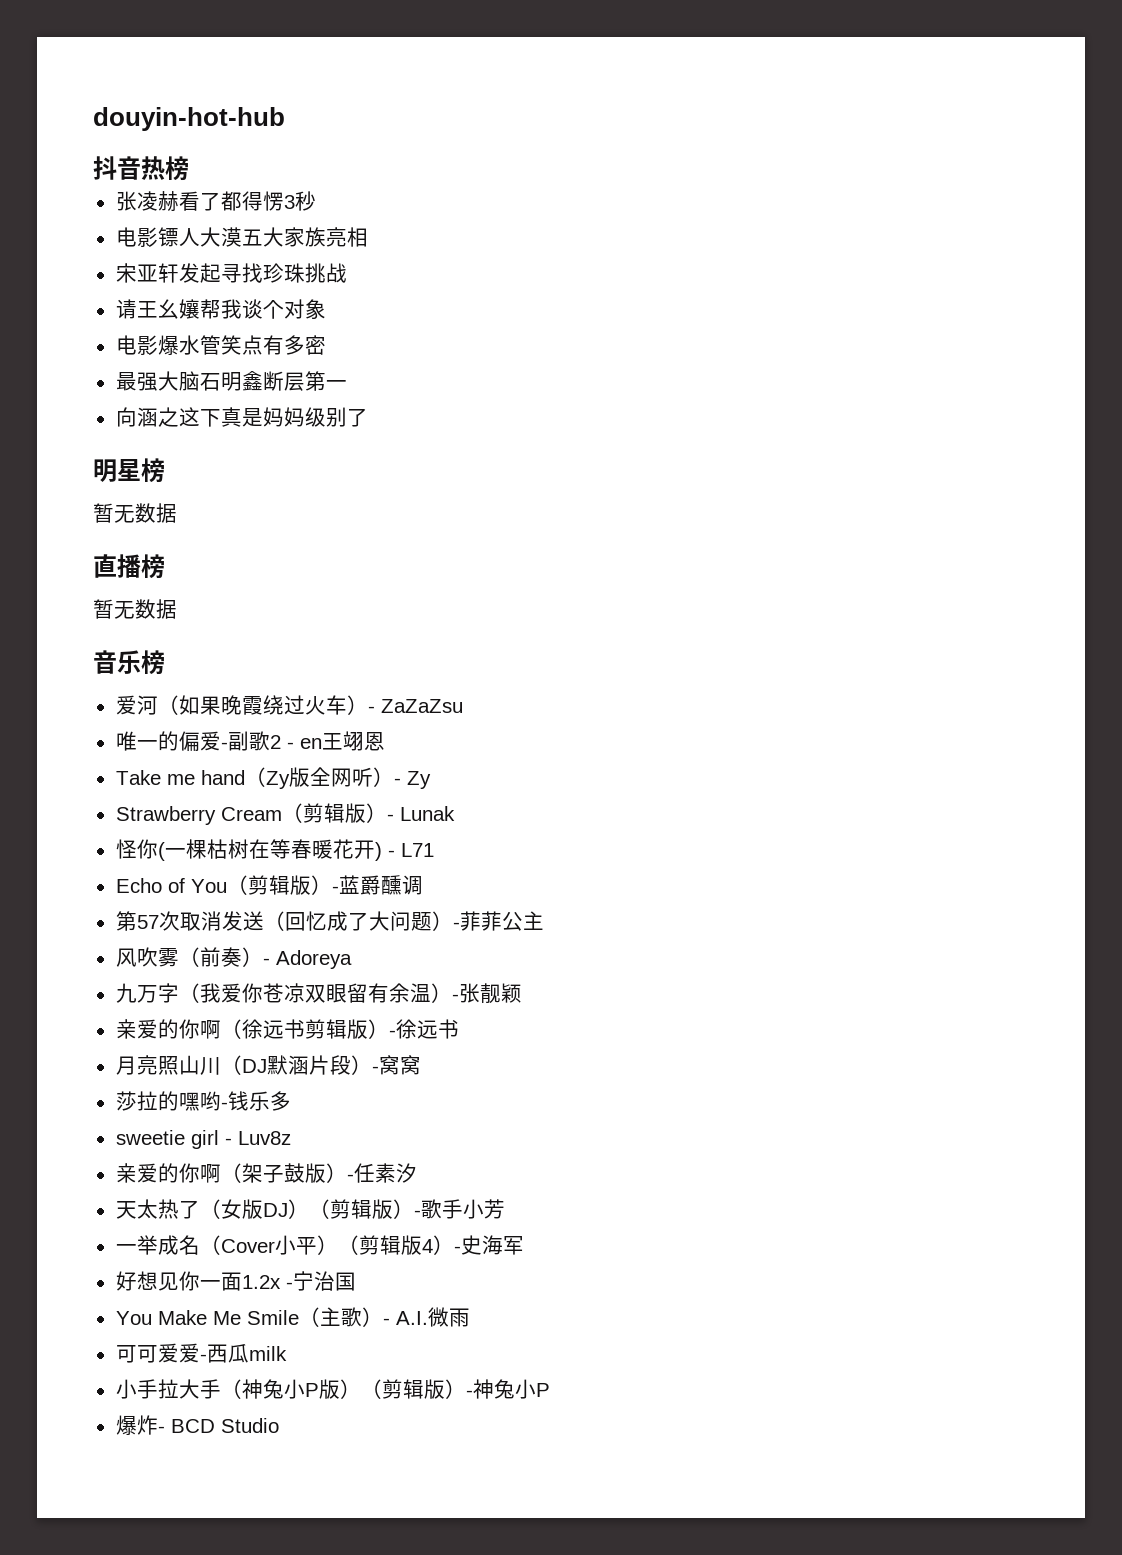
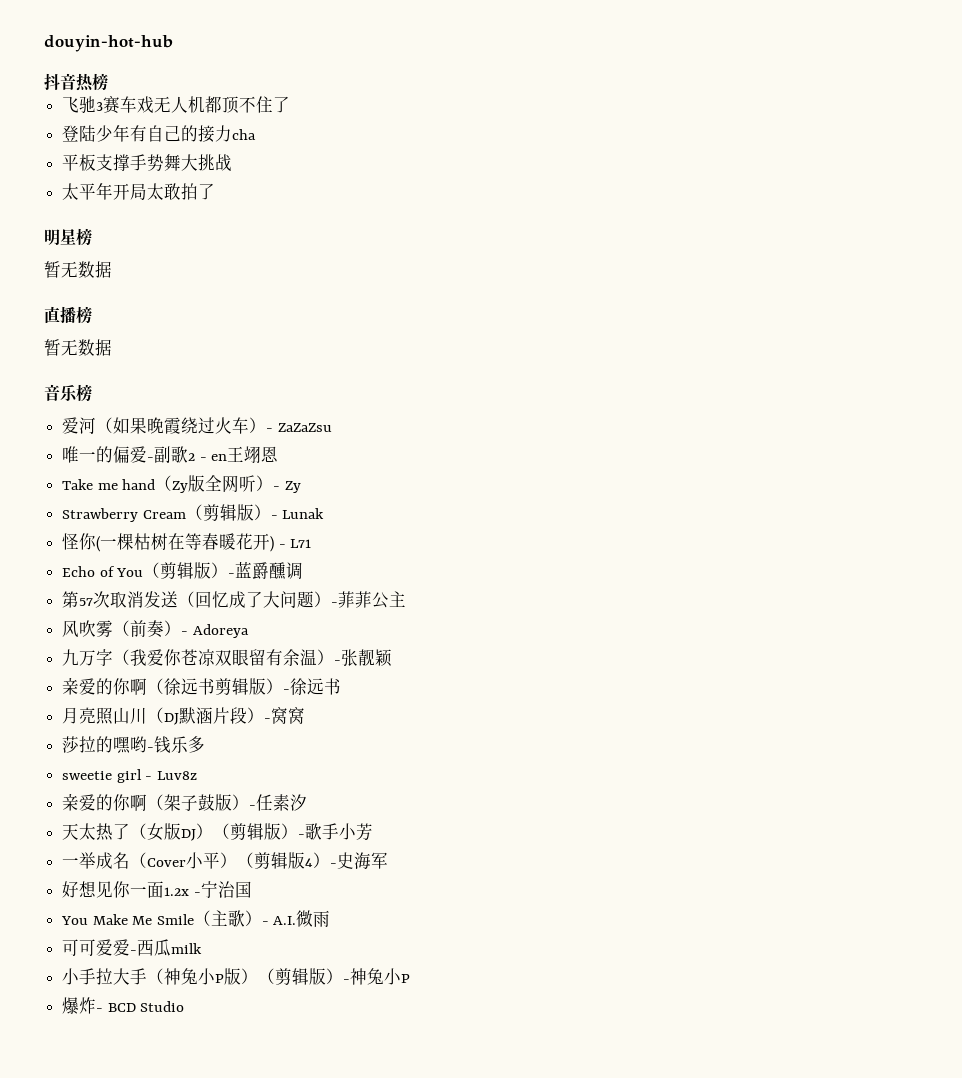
- 张凌赫看了都得愣3秒
- 电影镖人大漠五大家族亮相
- 宋亚轩发起寻找珍珠挑战
- 请王幺孃帮我谈个对象
- 电影爆水管笑点有多密
- 最强大脑石明鑫断层第一
- 向涵之这下真是妈妈级别了
+ 飞驰3赛车戏无人机都顶不住了
+ 登陆少年有自己的接力cha
+ 平板支撑手势舞大挑战
+ 太平年开局太敢拍了

